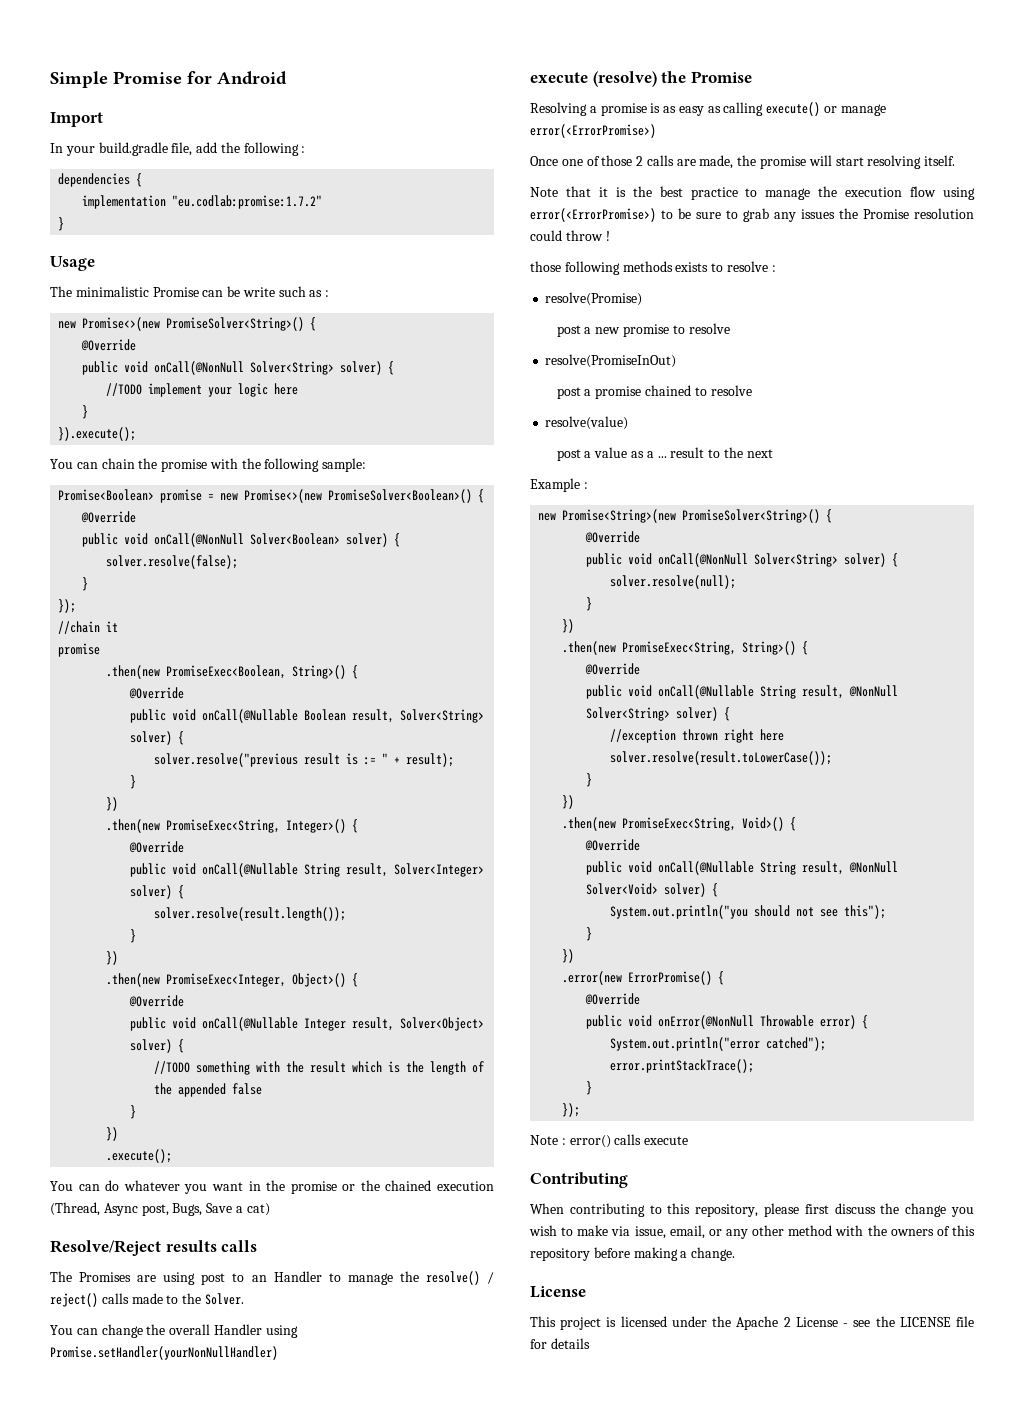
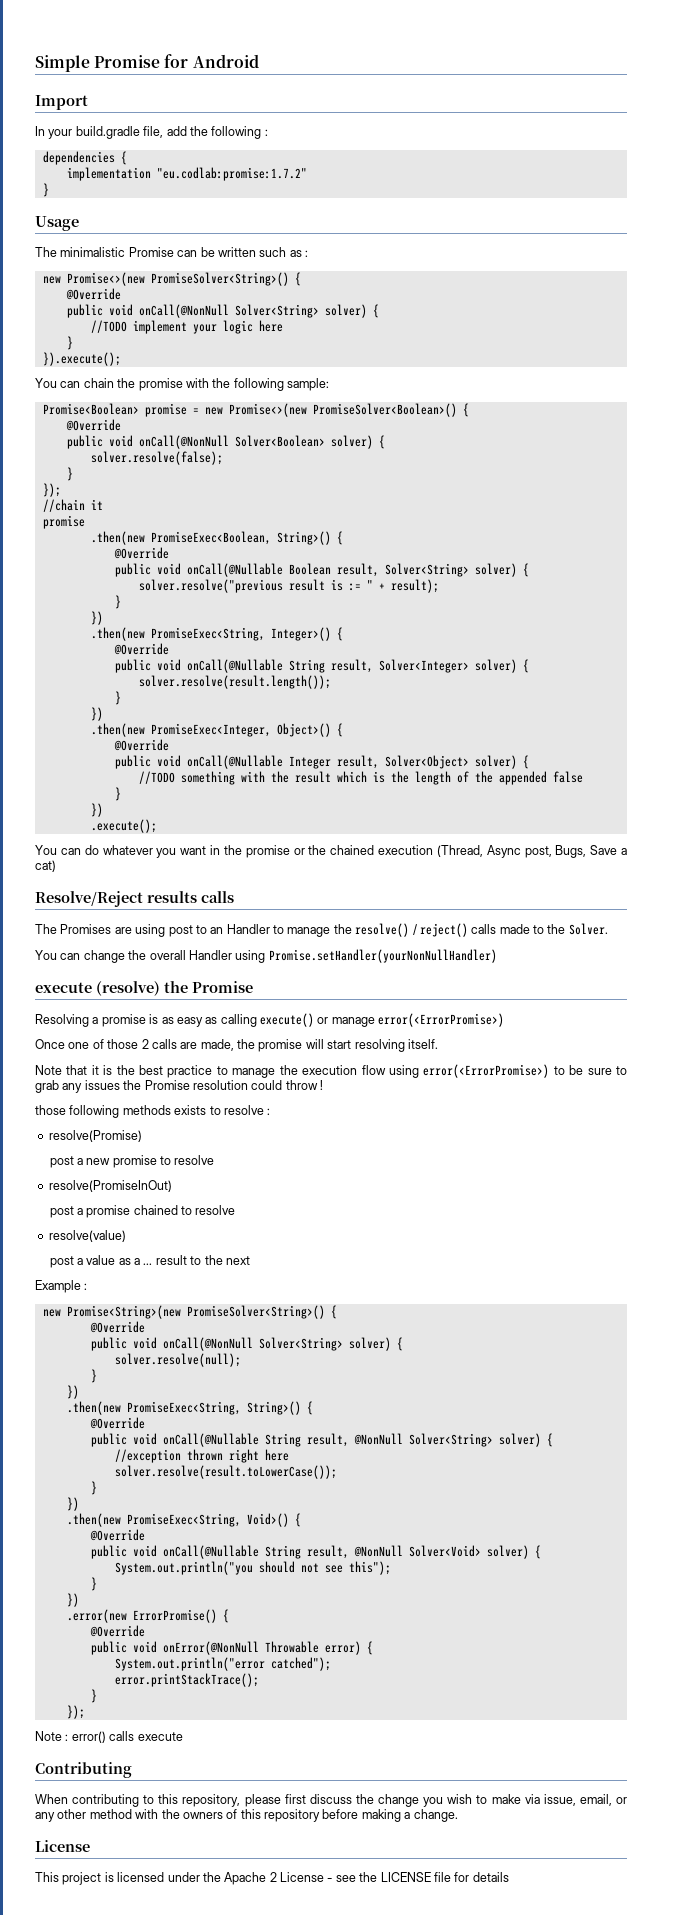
- The minimalistic Promise can be write such as :
+ The minimalistic Promise can be written such as :

